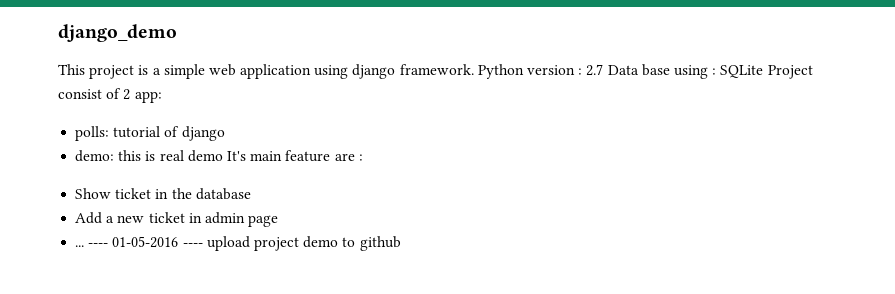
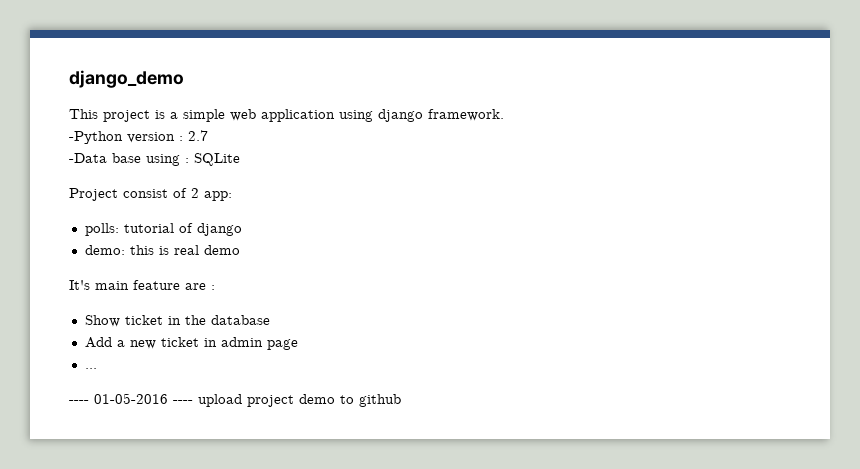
- This project is a simple web application using django framework. Python version : 2.7 Data base using : SQLite Project consist of 2 app:
+ This project is a simple web application using django framework.
+ -Python version : 2.7
+ -Data base using : SQLite
+ Project consist of 2 app:
- demo: this is real demo It's main feature are :
+ demo: this is real demo
+ It's main feature are :
- ... ---- 01-05-2016 ---- upload project demo to github
+ ...
+ ---- 01-05-2016 ---- upload project demo to github

